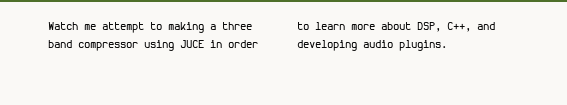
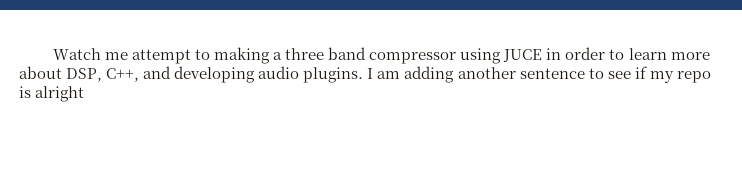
+ I am adding another sentence to see if my repo is alright

